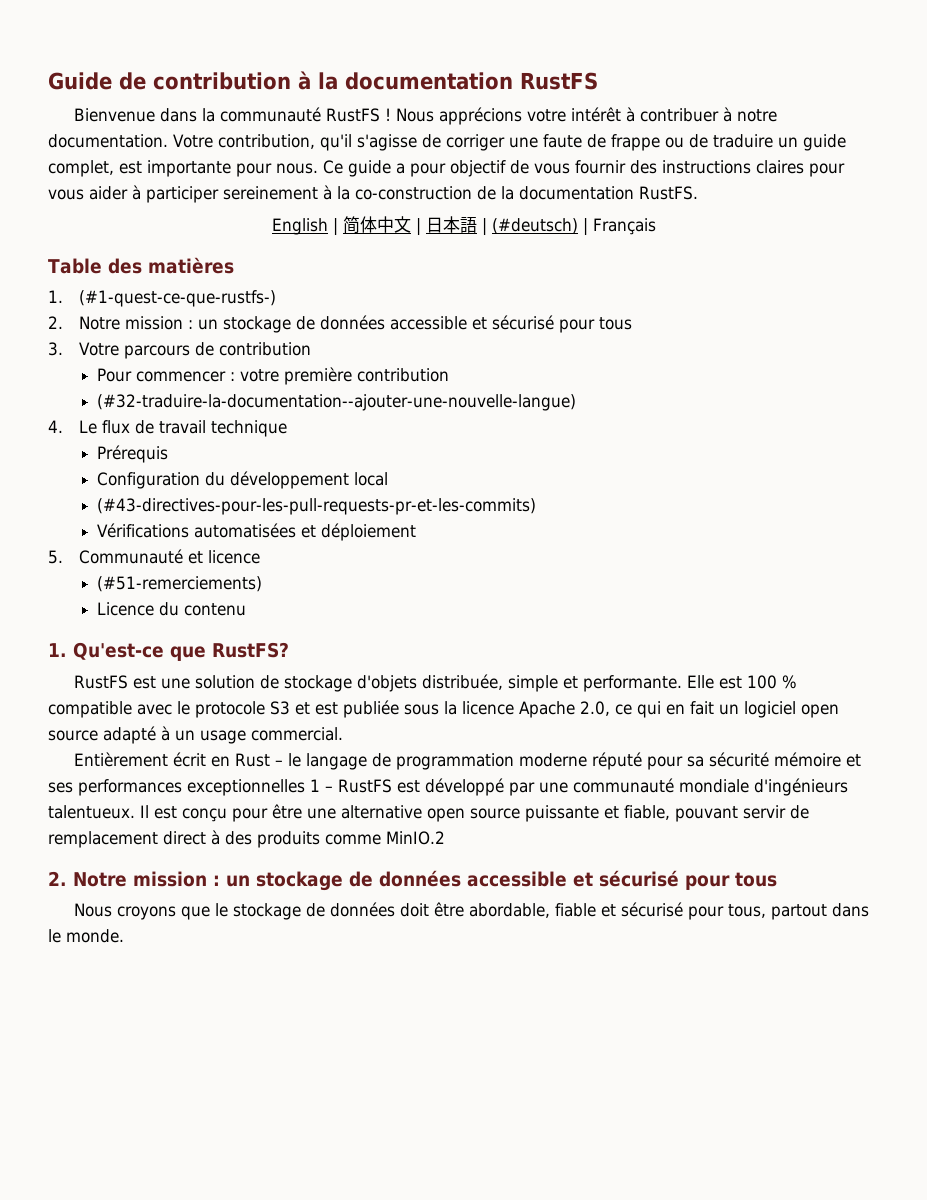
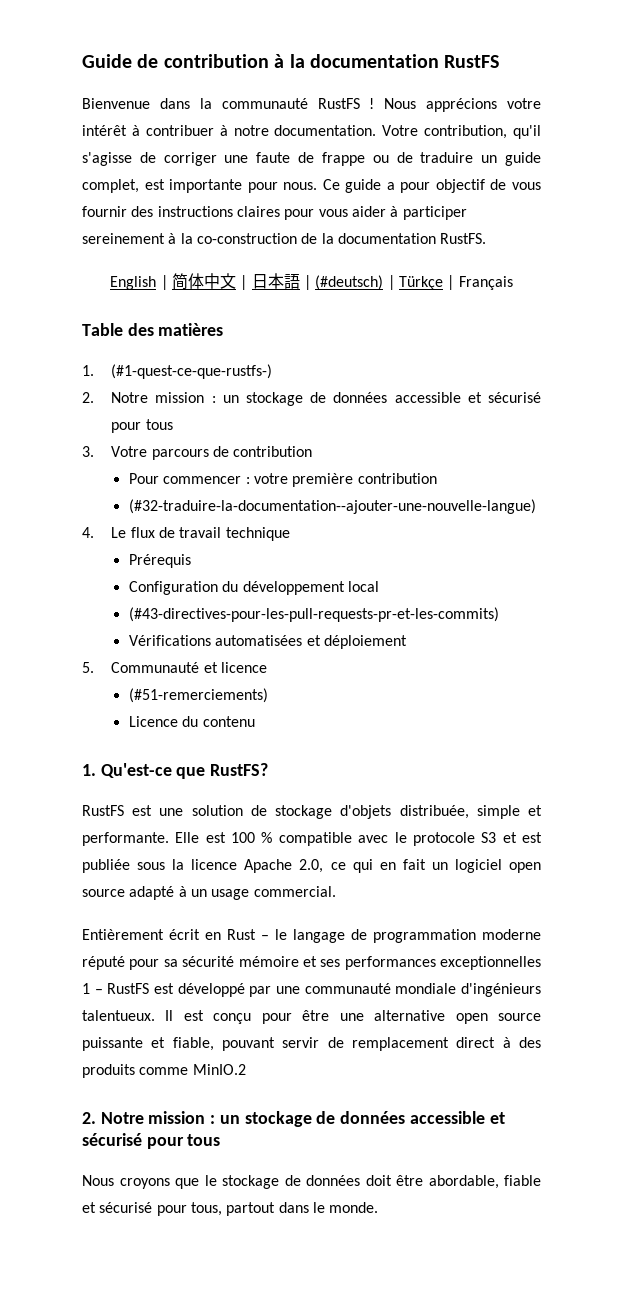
- English | 简体中文 | 日本語 | (#deutsch) | Français
+ English | 简体中文 | 日本語 | (#deutsch) | Türkçe | Français

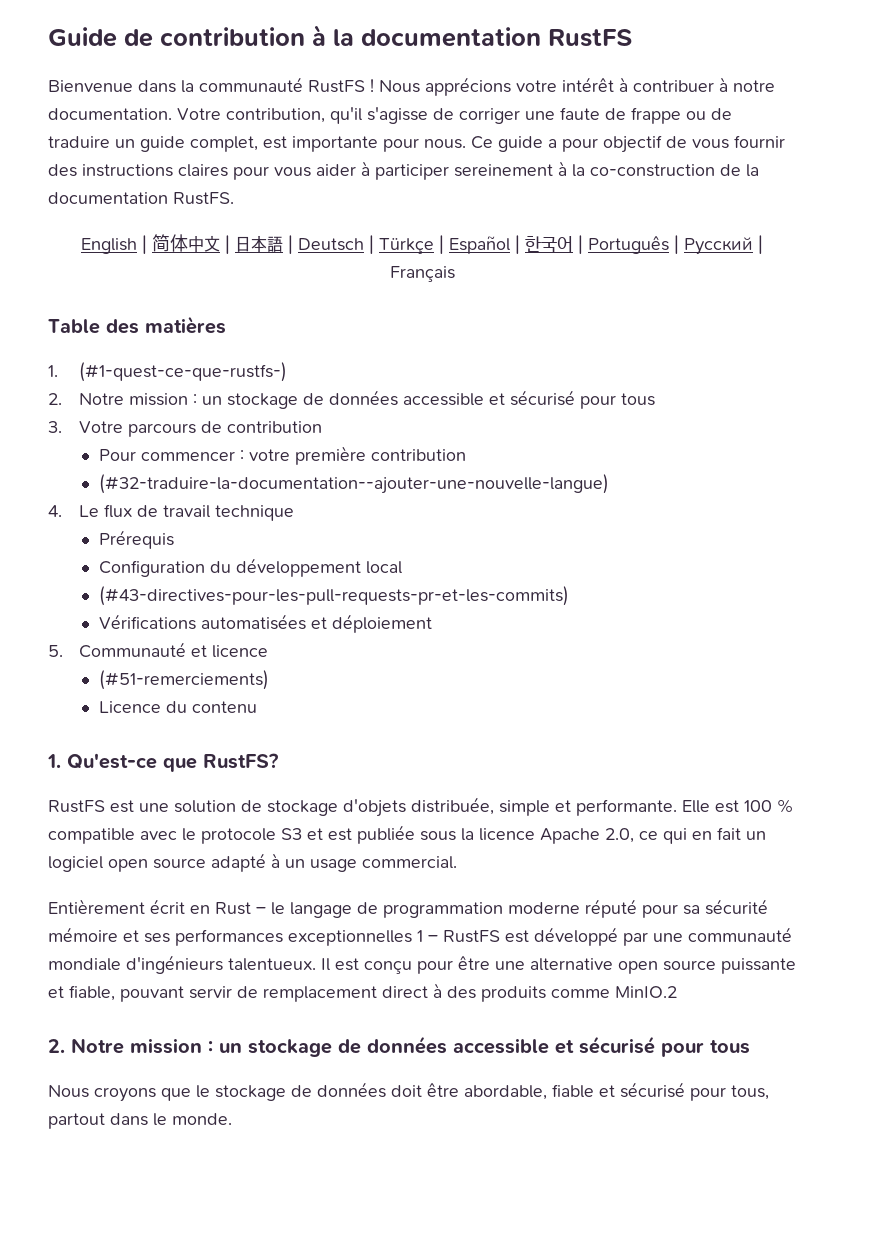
- English | 简体中文 | 日本語 | (#deutsch) | Türkçe | Français
+ English | 简体中文 | 日本語 | Deutsch | Türkçe | Español | 한국어 | Português | Русский | Français

